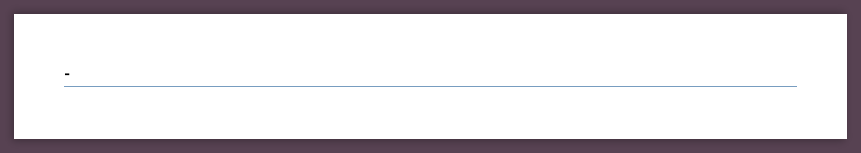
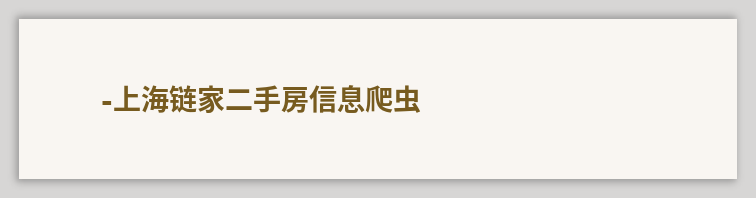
- -
+ -上海链家二手房信息爬虫

